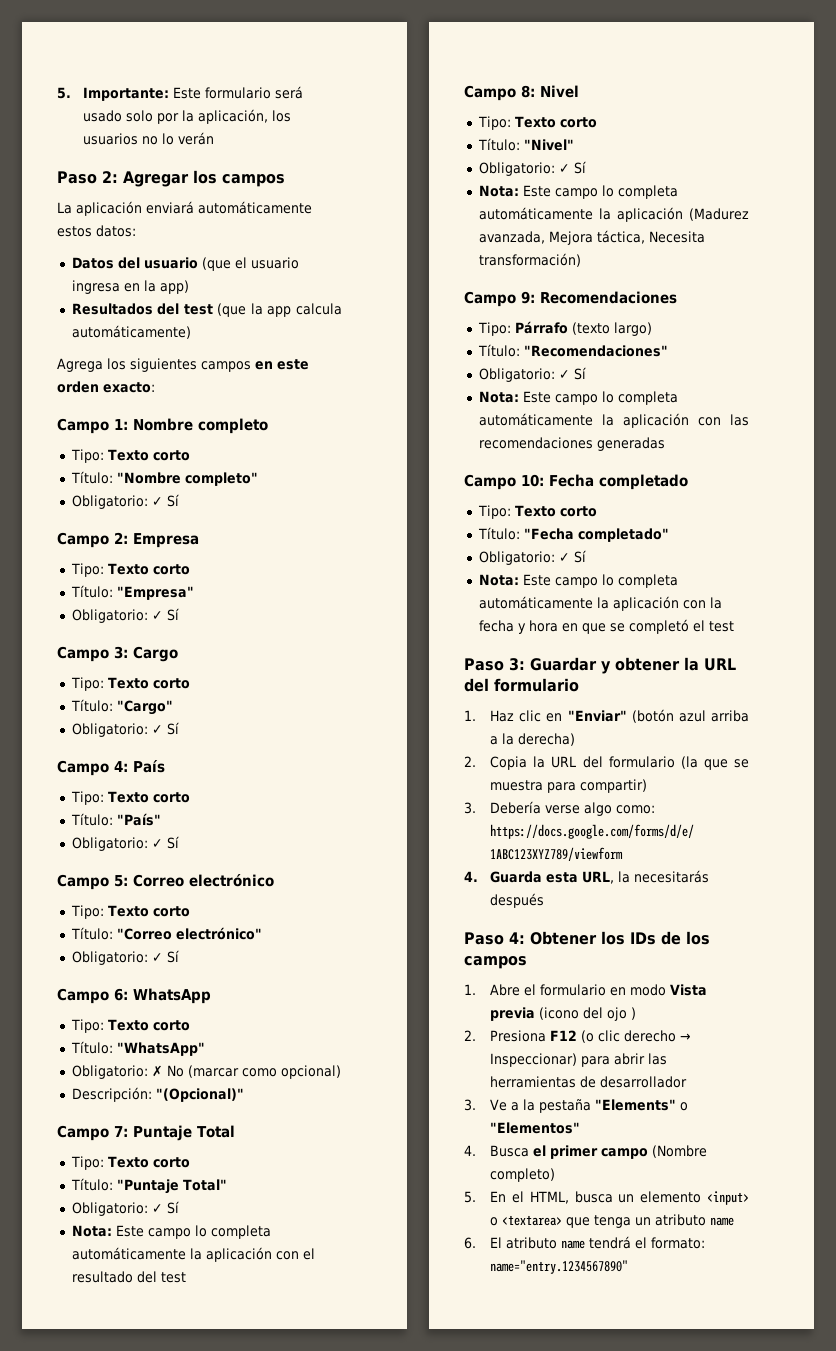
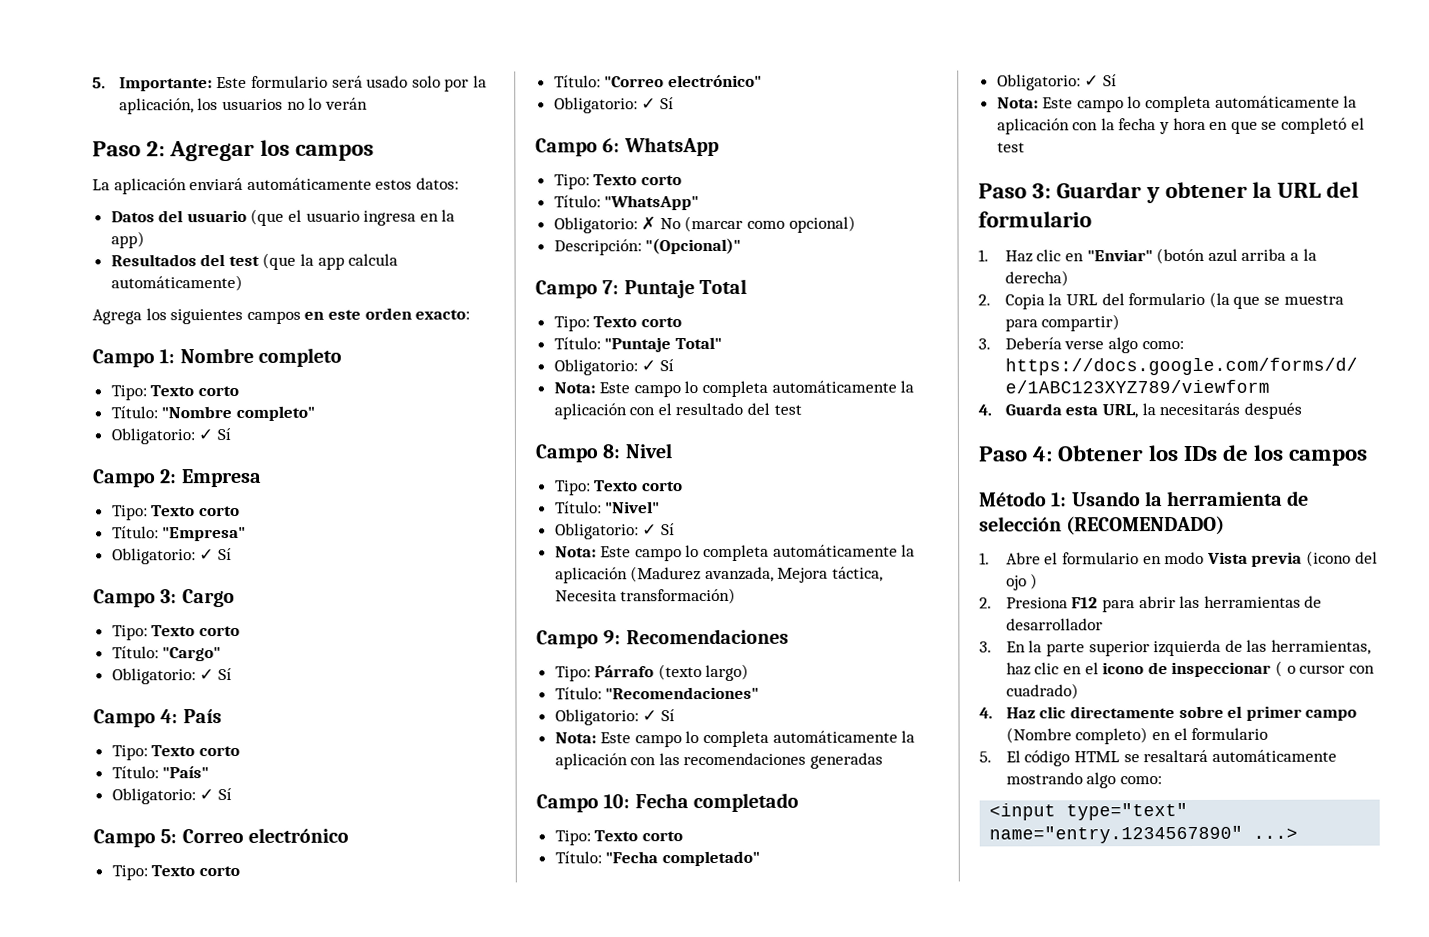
+ Método 1: Usando la herramienta de selección (RECOMENDADO)
- 2. Presiona F12 (o clic derecho → Inspeccionar) para abrir las herramientas de desarrollador
+ 2. Presiona F12 para abrir las herramientas de desarrollador
- 3. Ve a la pestaña "Elements" o "Elementos"
- 4. Busca el primer campo (Nombre completo)
- 5. En el HTML, busca un elemento <input> o <textarea> que tenga un atributo name
- 6. El atributo name tendrá el formato: name="entry.1234567890"
+ 3. En la parte superior izquierda de las herramientas, haz clic en el icono de inspeccionar ( o cursor con cuadrado)
+ 4. Haz clic directamente sobre el primer campo (Nombre completo) en el formulario
+ 5. El código HTML se resaltará automáticamente mostrando algo como:
+ <input type="text" name="entry.1234567890" ...>

